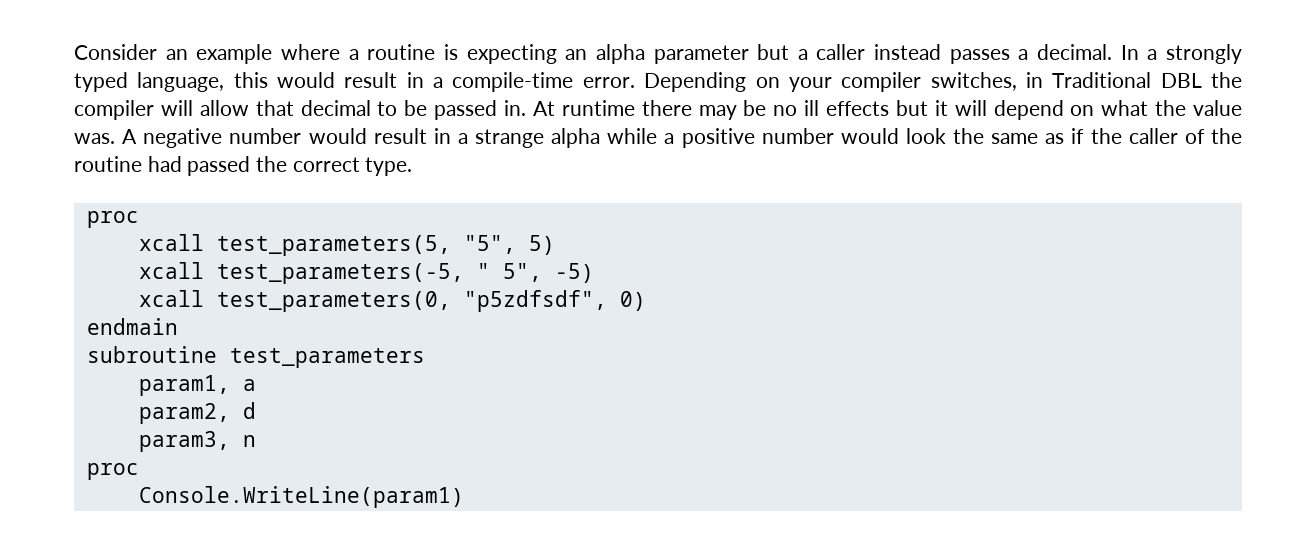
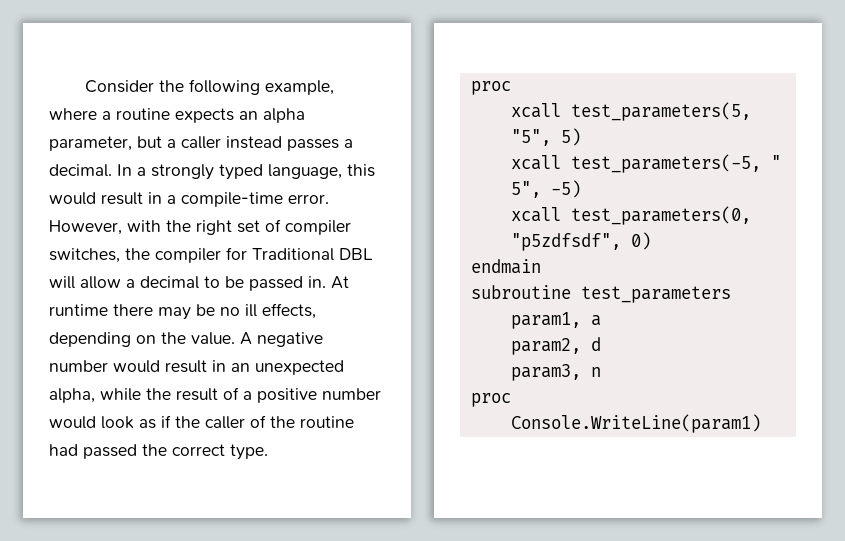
- Consider an example where a routine is expecting an alpha parameter but a caller instead passes a decimal.
+ Consider the following example, where a routine expects an alpha parameter, but a caller instead passes a decimal.
- Depending on your compiler switches, in Traditional DBL the compiler will allow that decimal to be passed in.
+ However, with the right set of compiler switches, the compiler for Traditional DBL will allow a decimal to be passed in.
- At runtime there may be no ill effects but it will depend on what the value was.
+ At runtime there may be no ill effects, depending on the value.
- A negative number would result in a strange alpha while a positive number would look the same as if the caller of the routine had passed the correct type.
+ A negative number would result in an unexpected alpha, while the result of a positive number would look as if the caller of the routine had passed the correct type.

